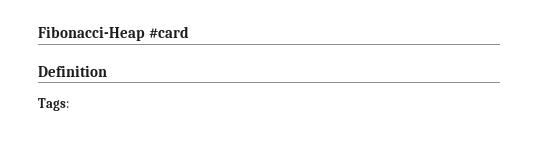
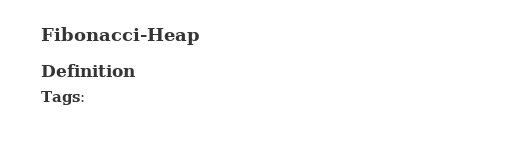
- Fibonacci-Heap #card
+ Fibonacci-Heap

